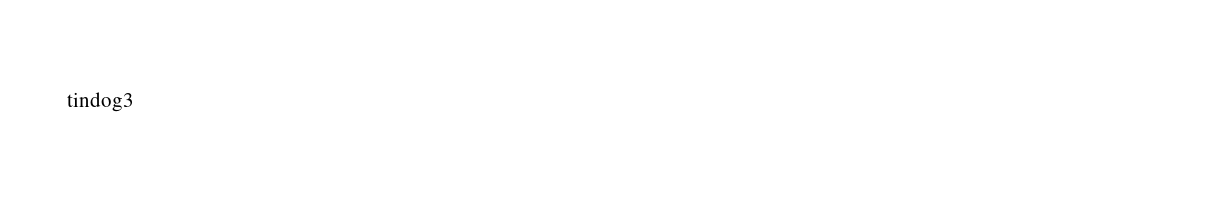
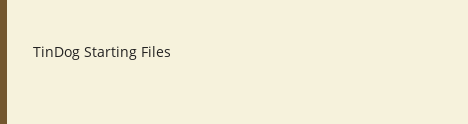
- tindog3
+ TinDog Starting Files

